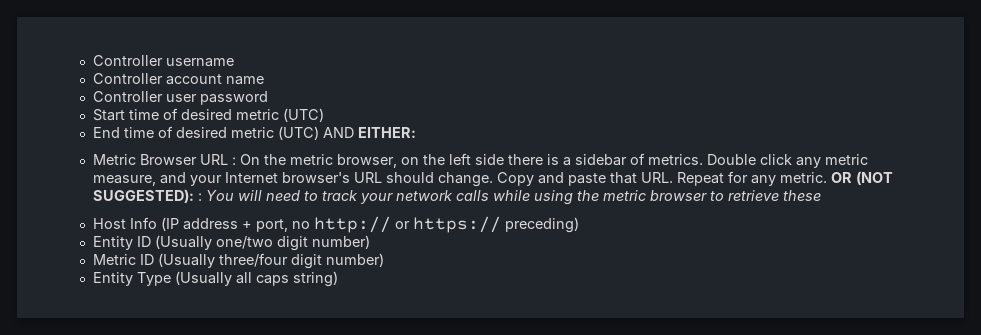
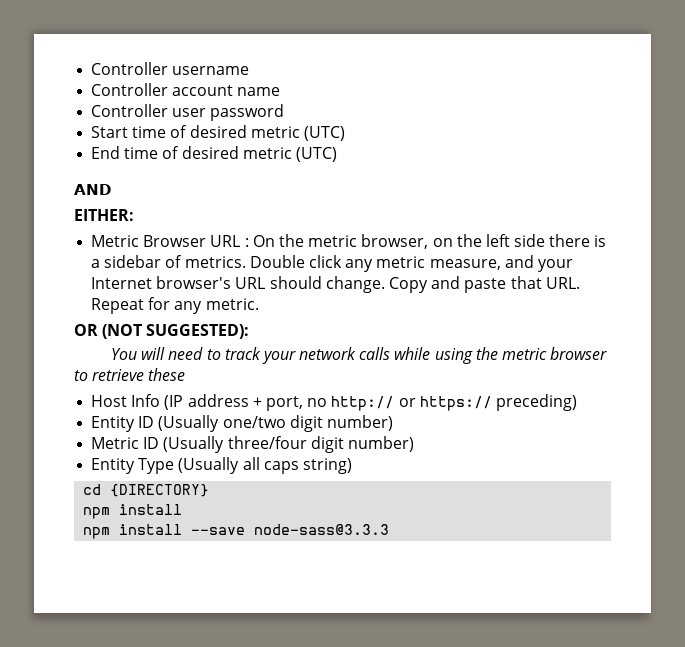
- End time of desired metric (UTC) AND EITHER:
+ End time of desired metric (UTC)
+ AND
+ EITHER:
- Copy and paste that URL. Repeat for any metric. OR (NOT SUGGESTED): : You will need to track your network calls while using the metric browser to retrieve these
+ Copy and paste that URL. Repeat for any metric.
+ OR (NOT SUGGESTED):
+ You will need to track your network calls while using the metric browser to retrieve these
+ cd {DIRECTORY}
+ npm install
+ npm install --save node-sass@3.3.3

